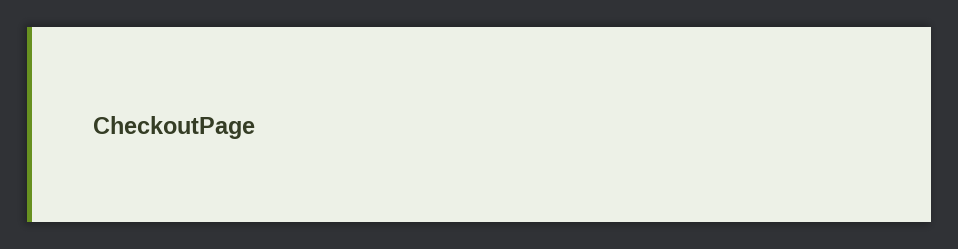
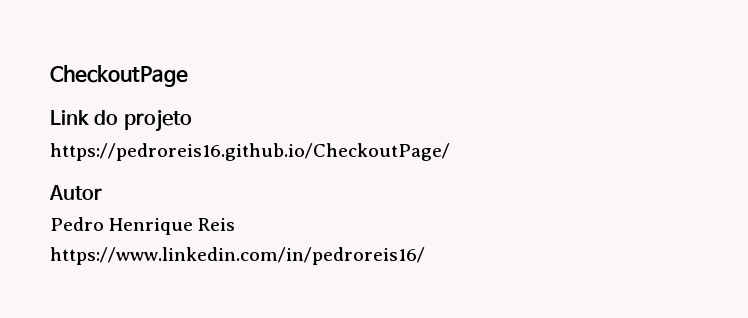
+ Link do projeto
+ https://pedroreis16.github.io/CheckoutPage/
+ Autor
+ Pedro Henrique Reis
+ https://www.linkedin.com/in/pedroreis16/

